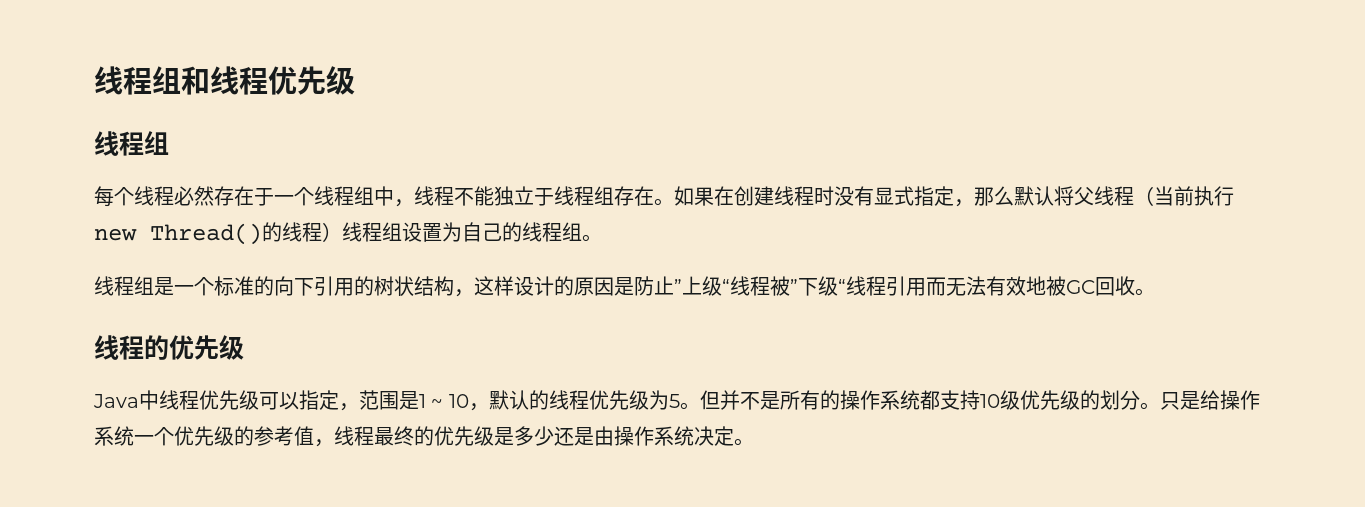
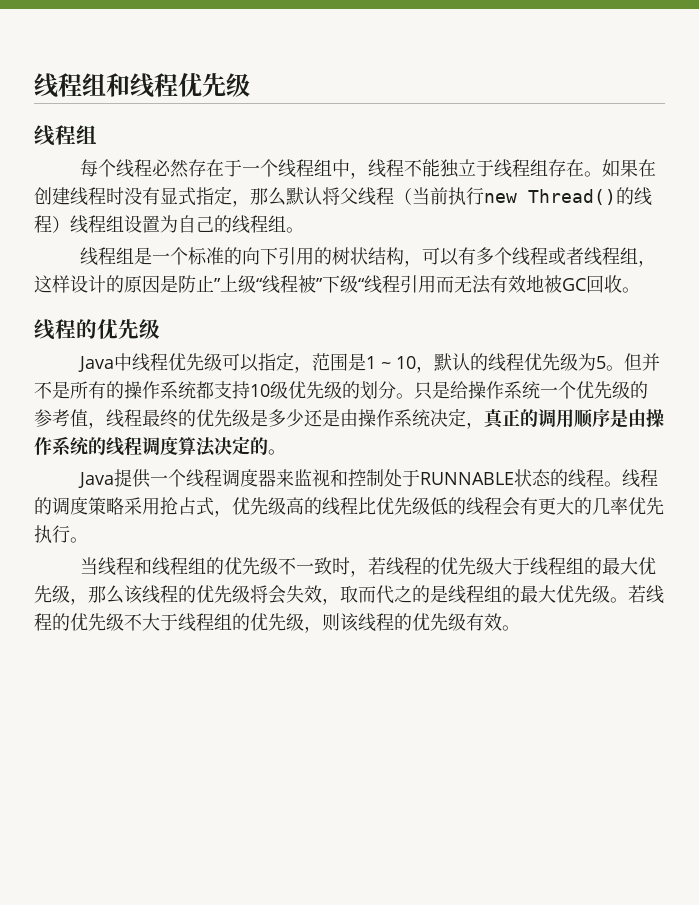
- 线程组是⼀个标准的向下引用的树状结构，这样设计的原因是防止”上级“线程被”下级“线程引用而无法有效地被GC回收。
+ 线程组是⼀个标准的向下引用的树状结构，可以有多个线程或者线程组，这样设计的原因是防止”上级“线程被”下级“线程引用而无法有效地被GC回收。
- 只是给操作系统⼀个优先级的参考值，线程最终的优先级是多少还是由操作系统决定。
+ 只是给操作系统⼀个优先级的参考值，线程最终的优先级是多少还是由操作系统决定，真正的调用顺序是由操作系统的线程调度算法决定的。
+ Java提供⼀个线程调度器来监视和控制处于RUNNABLE状态的线程。线程的调度策略采用抢占式，优先级高的线程比优先级低的线程会有更大的几率优先执行。
+ 当线程和线程组的优先级不一致时，若线程的优先级大于线程组的最大优先级，那么该线程的优先级将会失效，取而代之的是线程组的最大优先级。若线程的优先级不大于线程组的优先级，则该线程的优先级有效。

